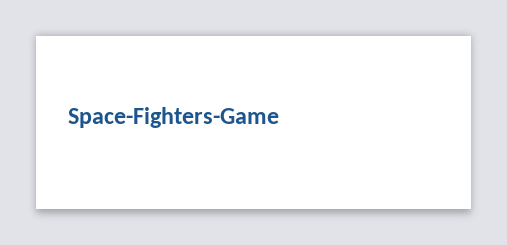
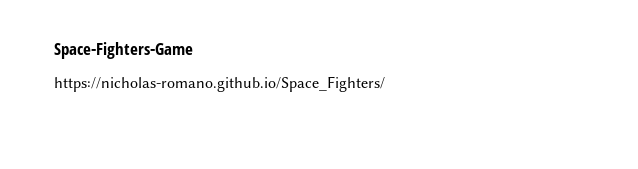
+ https://nicholas-romano.github.io/Space_Fighters/

